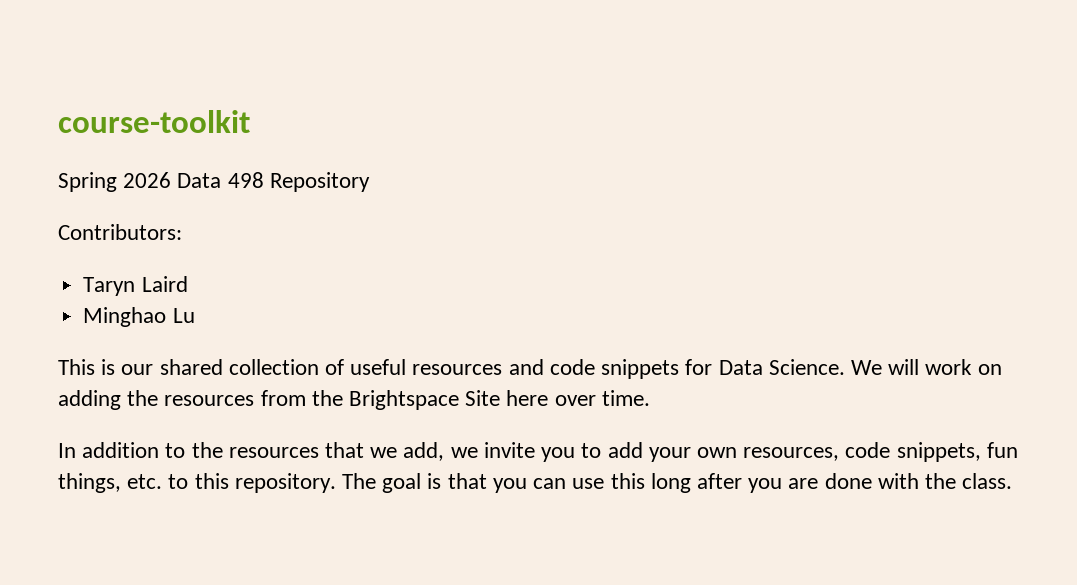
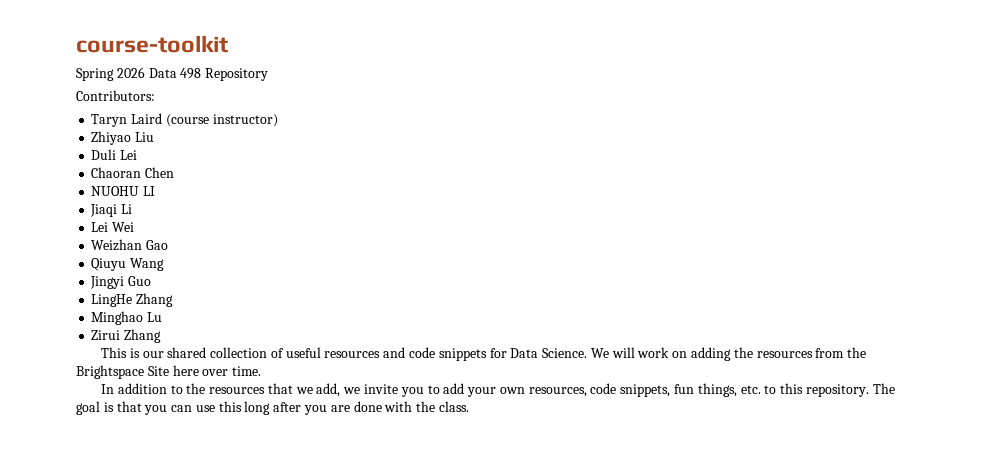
- Taryn Laird
+ Taryn Laird (course instructor)
+ Zhiyao Liu
+ Duli Lei
+ Chaoran Chen
+ NUOHU LI
+ Jiaqi Li
+ Lei Wei
+ Weizhan Gao
+ Qiuyu Wang
+ Jingyi Guo
+ LingHe Zhang
+ Zirui Zhang

